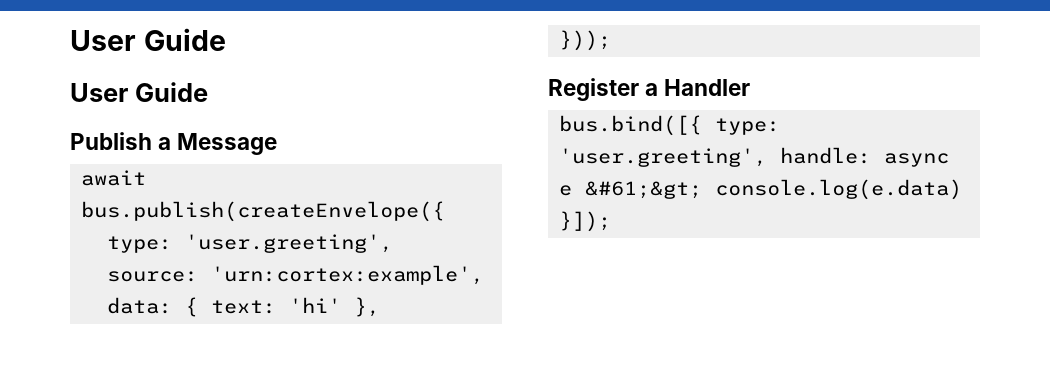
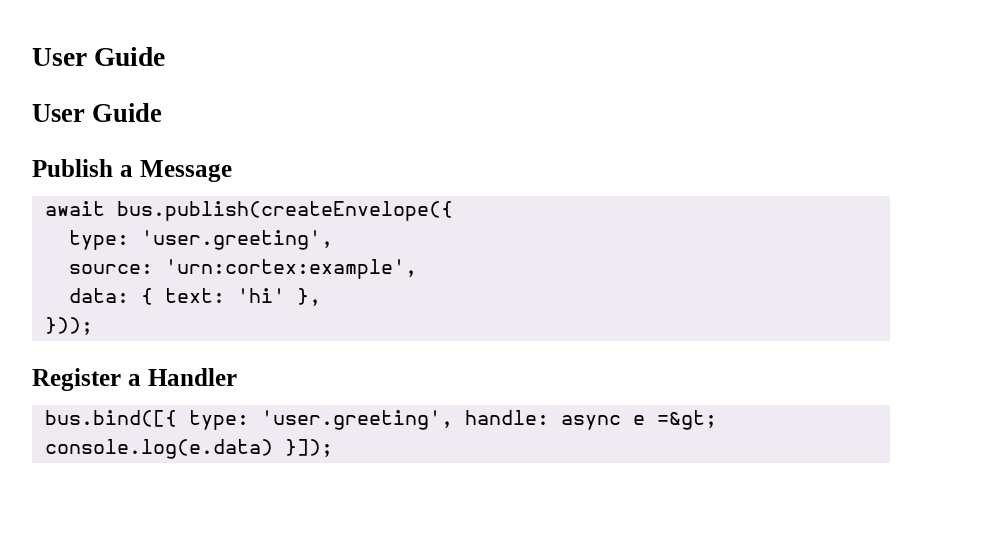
- bus.bind([{ type: 'user.greeting', handle: async e &#61;&gt; console.log(e.data) }]);
+ bus.bind([{ type: 'user.greeting', handle: async e =&gt; console.log(e.data) }]);

